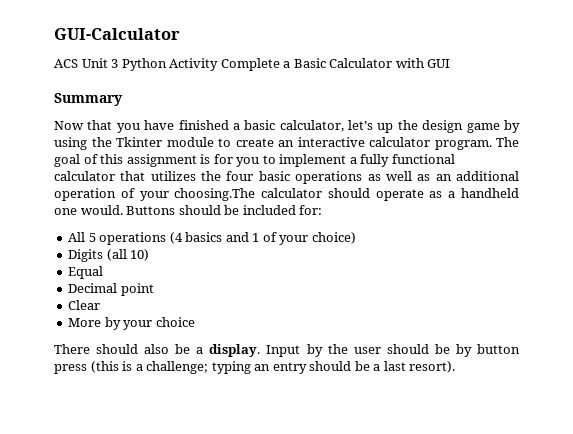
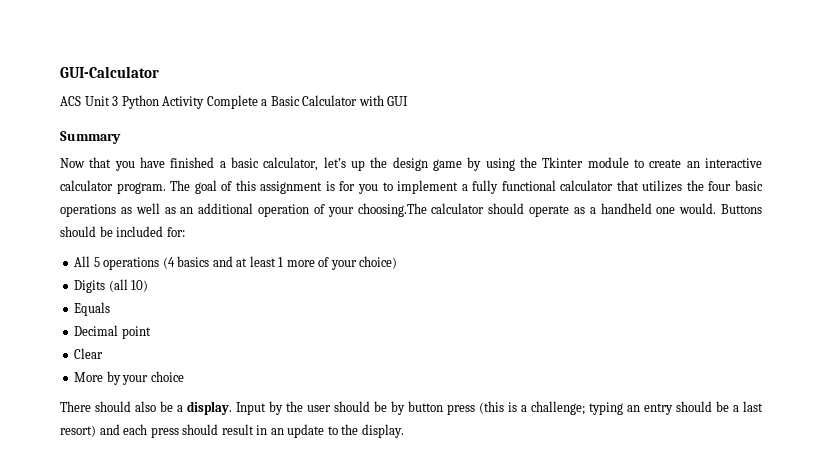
- All 5 operations (4 basics and 1 of your choice)
+ All 5 operations (4 basics and at least 1 more of your choice)
- Equal
+ Equals
- Input by the user should be by button press (this is a challenge; typing an entry should be a last resort).
+ Input by the user should be by button press (this is a challenge; typing an entry should be a last resort) and each press should result in an update to the display.

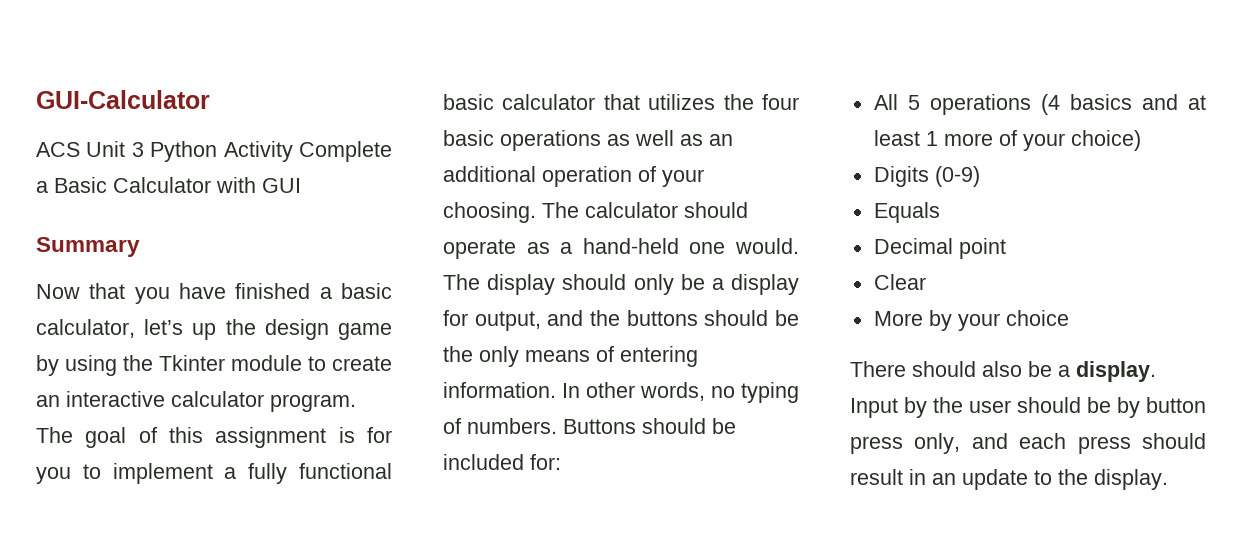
- The goal of this assignment is for you to implement a fully functional calculator that utilizes the four basic operations as well as an additional operation of your choosing.The calculator should operate as a handheld one would.
+ The goal of this assignment is for you to implement a fully functional basic calculator that utilizes the four basic operations as well as an additional operation of your choosing. The calculator should operate as a hand-held one would.
+ The display should only be a display for output, and the buttons should be the only means of entering information. In other words, no typing of numbers.
- Digits (all 10)
+ Digits (0-9)
- Input by the user should be by button press (this is a challenge; typing an entry should be a last resort) and each press should result in an update to the display.
+ Input by the user should be by button press only, and each press should result in an update to the display.

